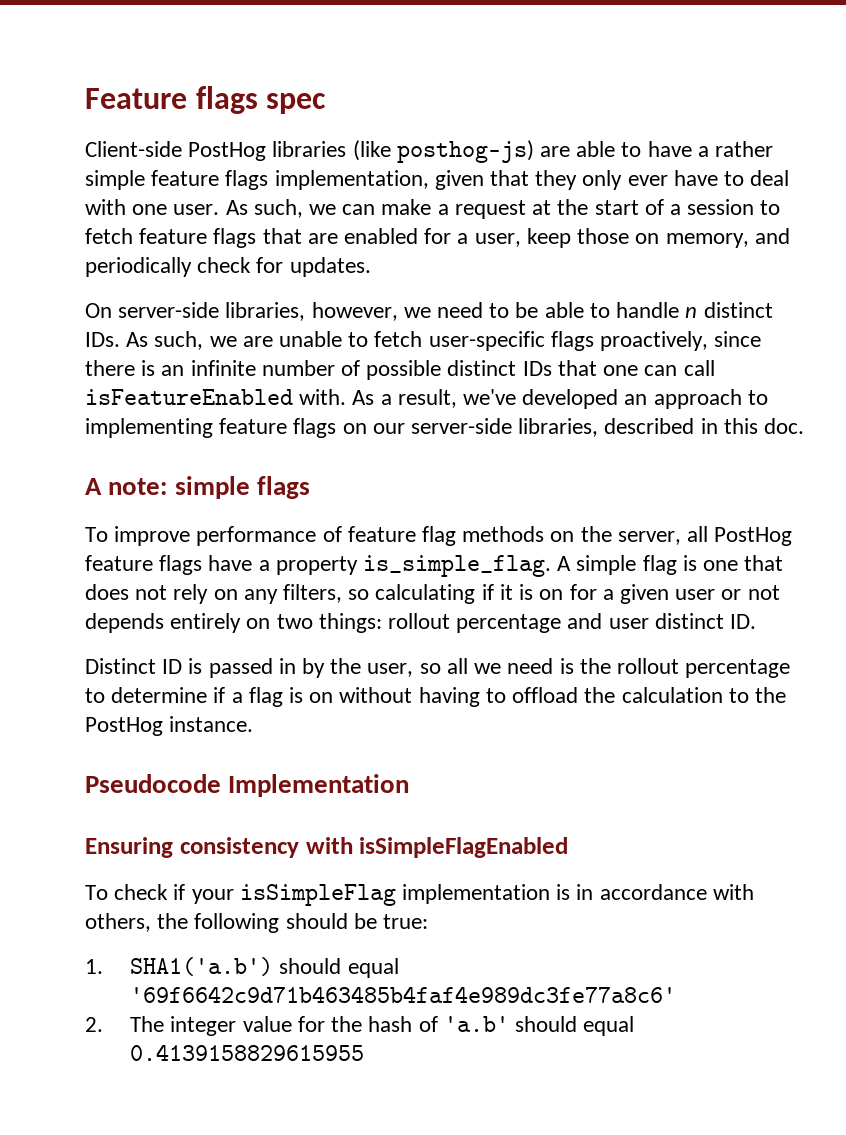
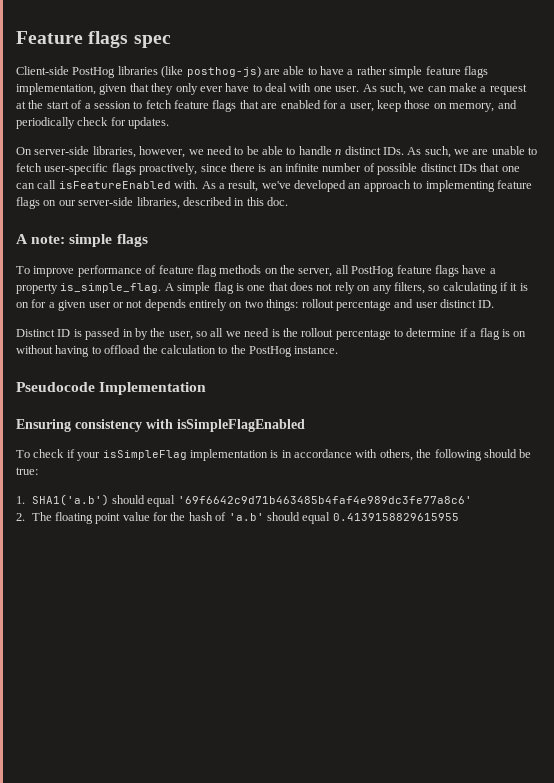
- 2. The integer value for the hash of 'a.b' should equal 0.4139158829615955
+ 2. The floating point value for the hash of 'a.b' should equal 0.4139158829615955

